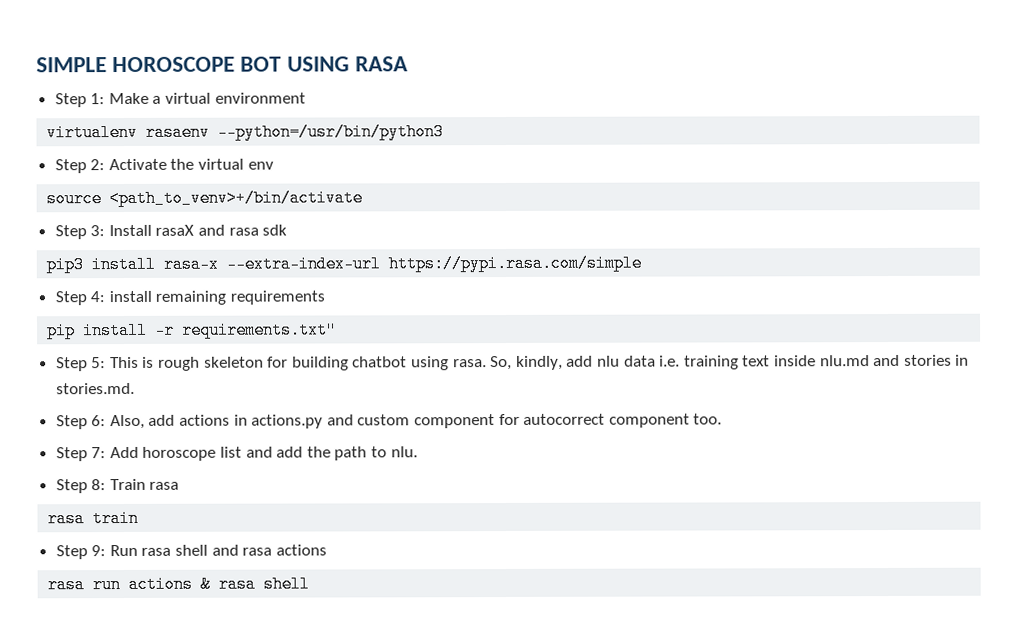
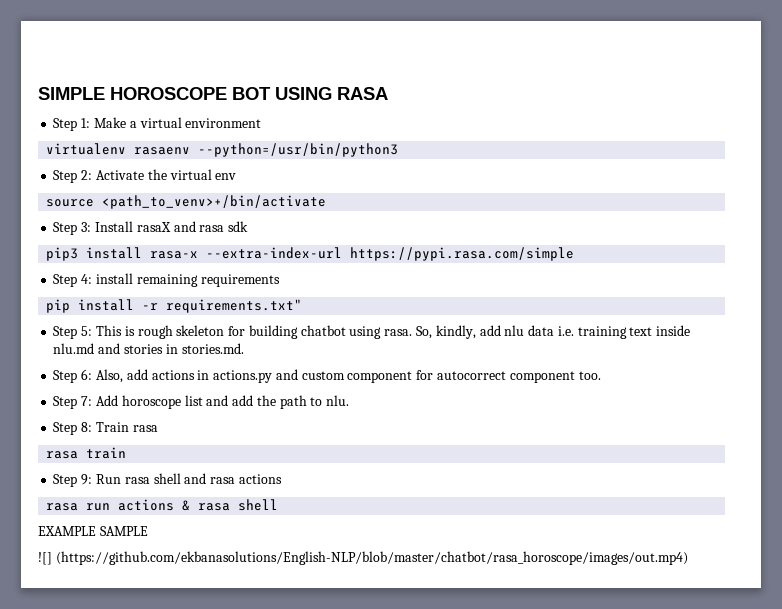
+ EXAMPLE SAMPLE
+ ![] (https://github.com/ekbanasolutions/English-NLP/blob/master/chatbot/rasa_horoscope/images/out.mp4)

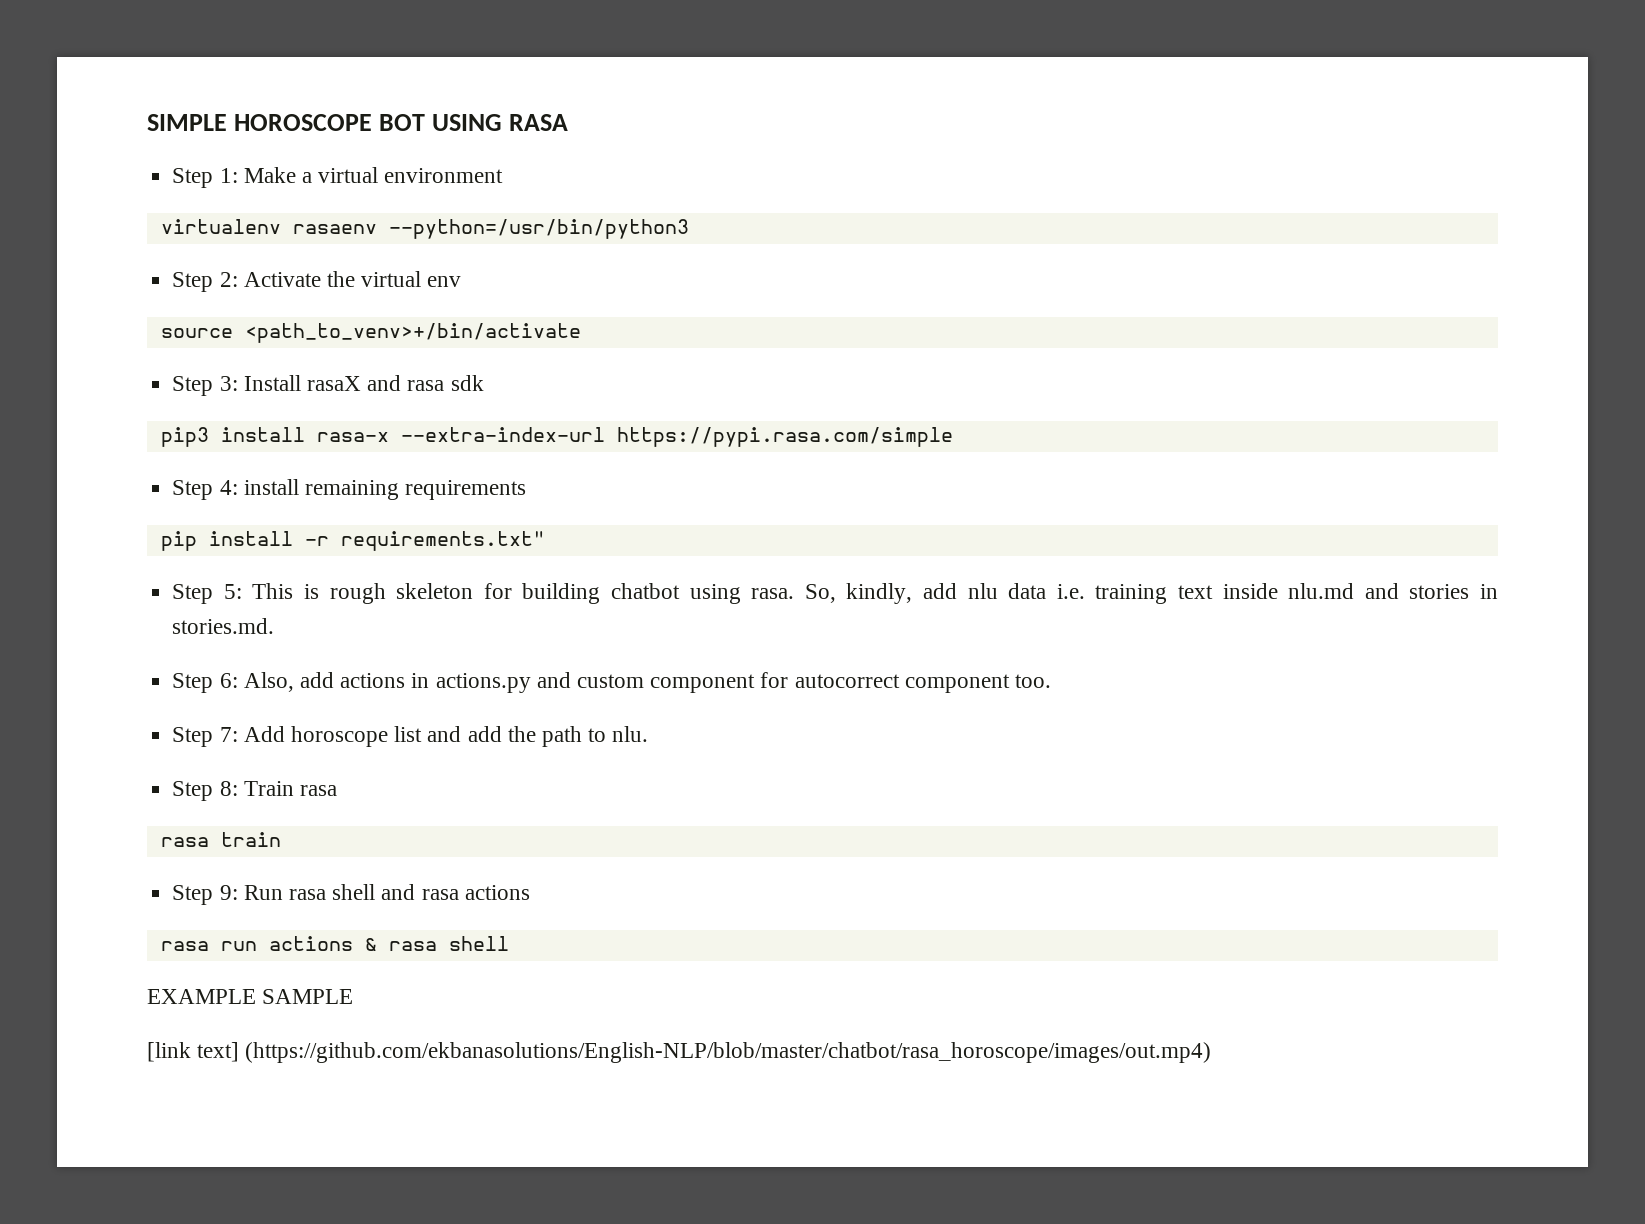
- ![] (https://github.com/ekbanasolutions/English-NLP/blob/master/chatbot/rasa_horoscope/images/out.mp4)
+ [link text] (https://github.com/ekbanasolutions/English-NLP/blob/master/chatbot/rasa_horoscope/images/out.mp4)

